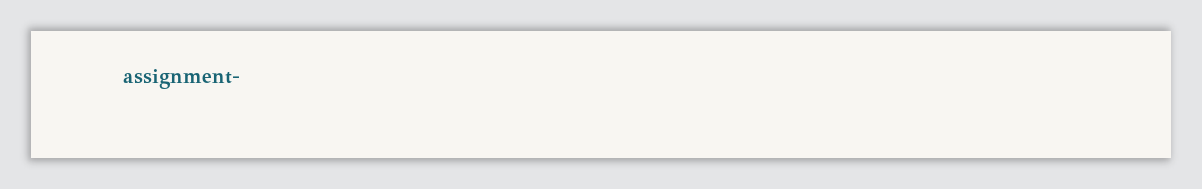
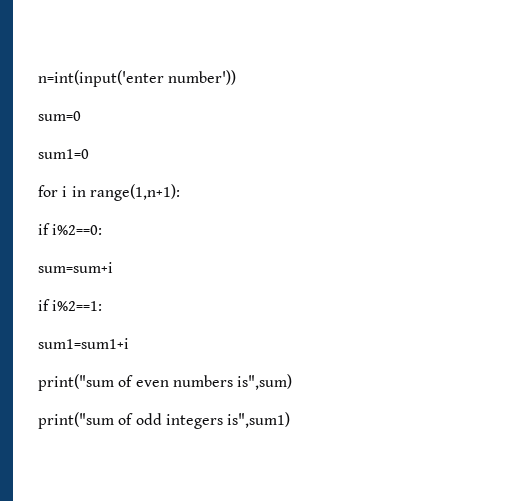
- assignment-
+ n=int(input('enter number'))
+ sum=0
+ sum1=0
+ for i in range(1,n+1):
+ if i%2==0:
+ sum=sum+i
+ if i%2==1:
+ sum1=sum1+i
+ print("sum of even numbers is",sum)
+ print("sum of odd integers is",sum1)

